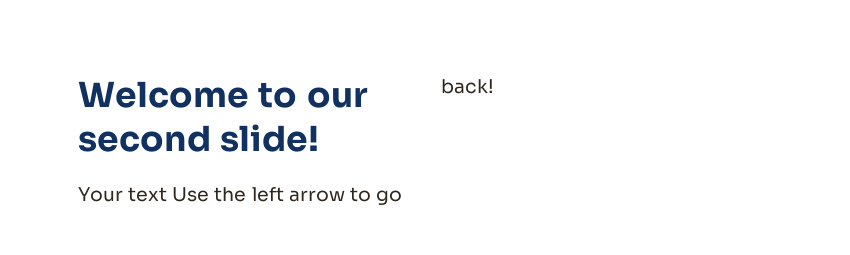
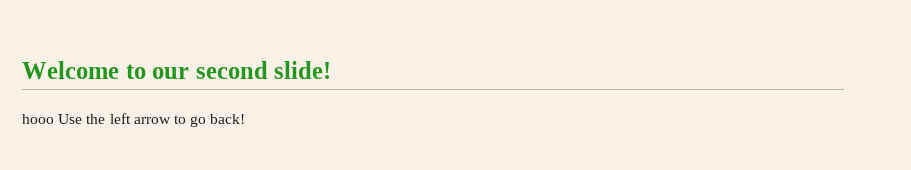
- Your text Use the left arrow to go back!
+ hooo Use the left arrow to go back!

